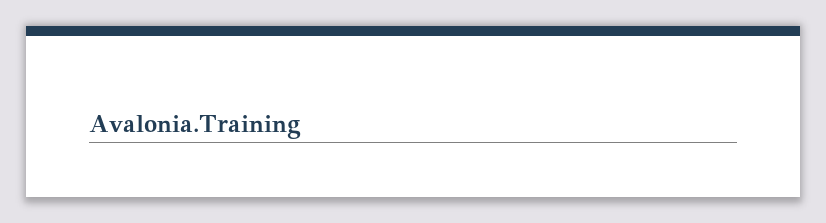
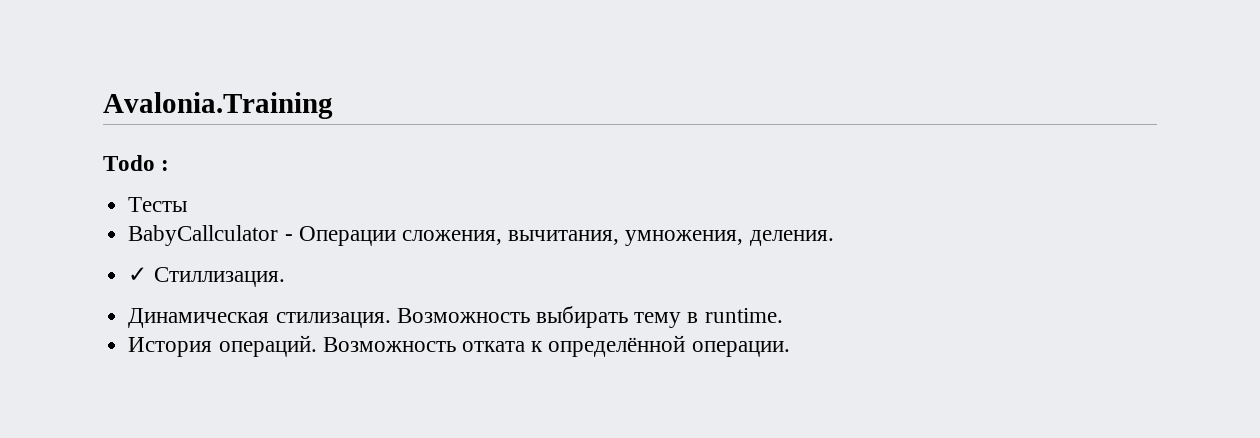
+ Todo :
+ Тесты
+ BabyCallculator - Операции сложения, вычитания, умножения, деления.
+ ✓ Стиллизация.
+ Динамическая стилизация. Возможность выбирать тему в runtime.
+ История операций. Возможность отката к определённой операции.

